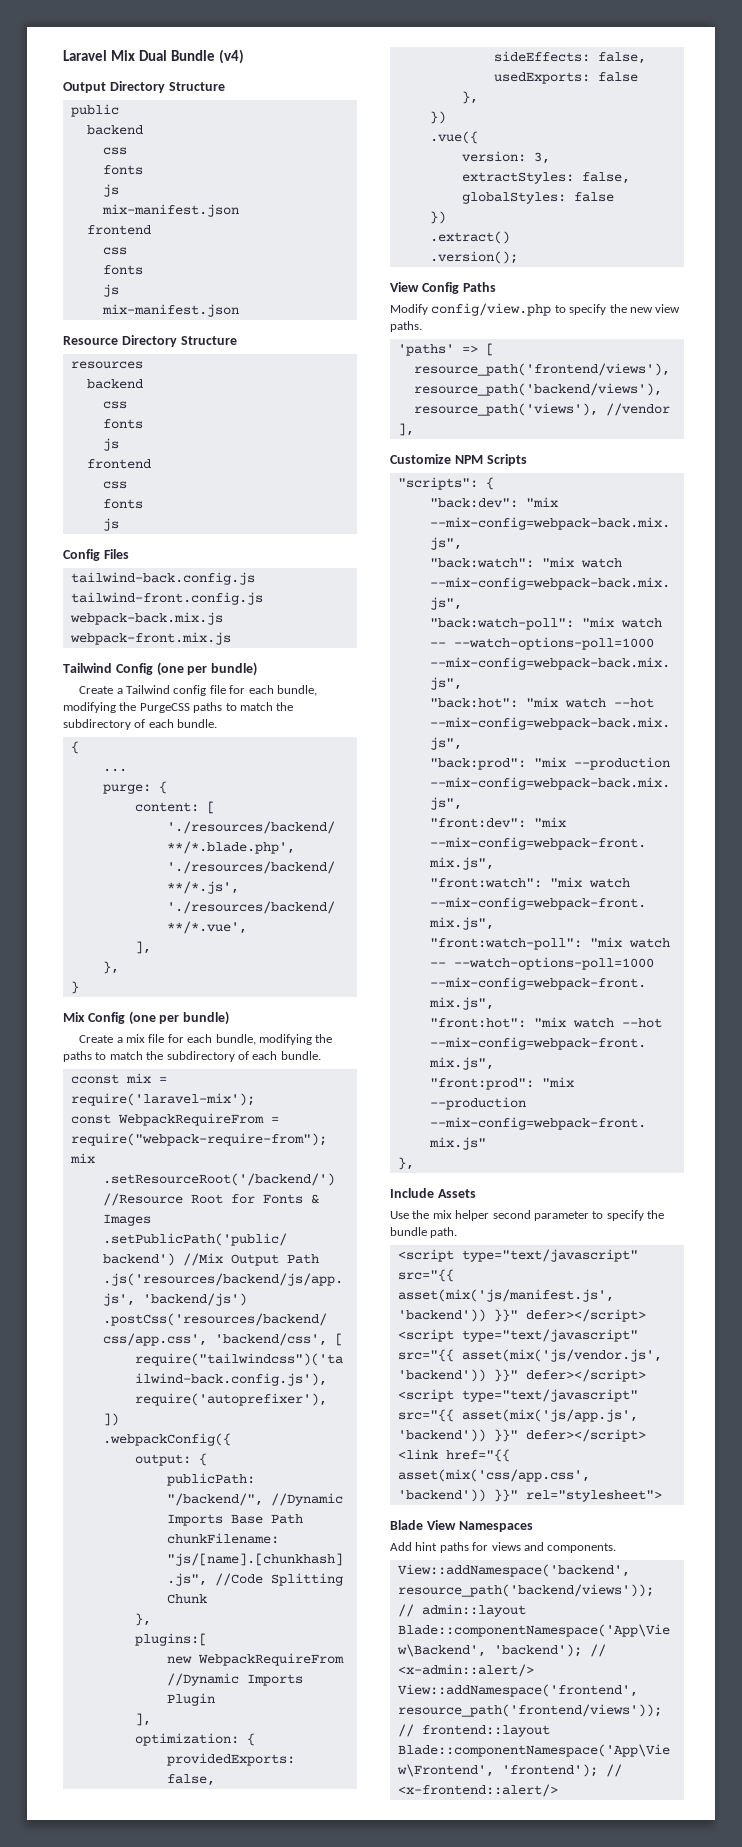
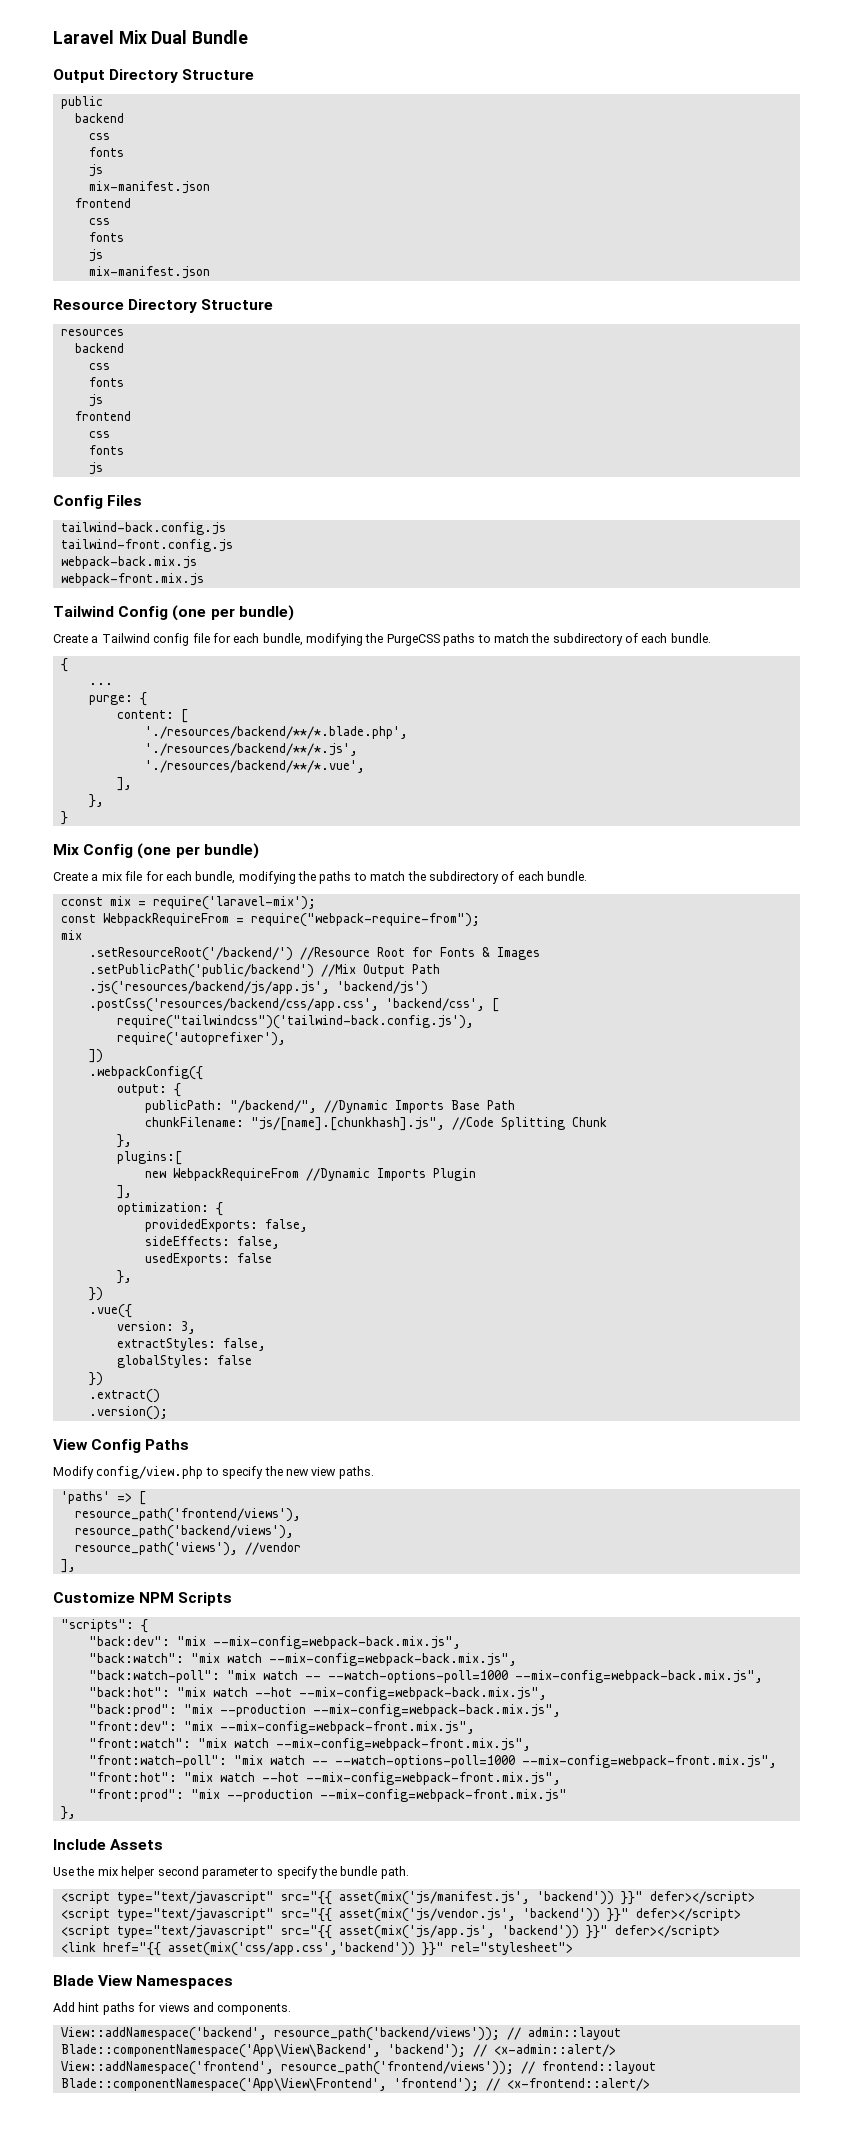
- Laravel Mix Dual Bundle (v4)
+ Laravel Mix Dual Bundle

